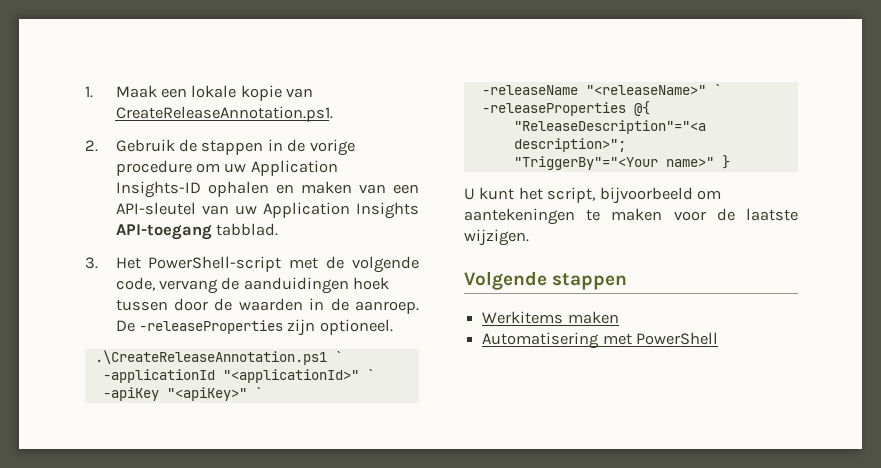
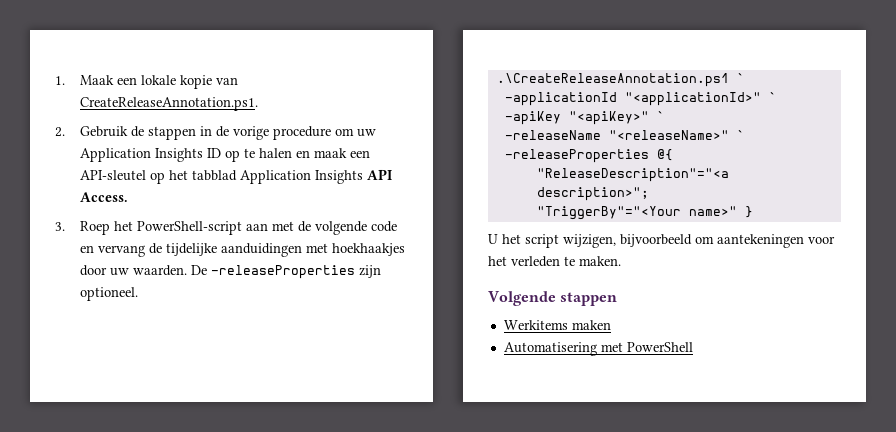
- 2. Gebruik de stappen in de vorige procedure om uw Application Insights-ID ophalen en maken van een API-sleutel van uw Application Insights API-toegang tabblad.
- 3. Het PowerShell-script met de volgende code, vervang de aanduidingen hoek tussen door de waarden in de aanroep.
+ 2. Gebruik de stappen in de vorige procedure om uw Application Insights ID op te halen en maak een API-sleutel op het tabblad Application Insights API Access.
+ 3. Roep het PowerShell-script aan met de volgende code en vervang de tijdelijke aanduidingen met hoekhaakjes door uw waarden.
- U kunt het script, bijvoorbeeld om aantekeningen te maken voor de laatste wijzigen.
+ U het script wijzigen, bijvoorbeeld om aantekeningen voor het verleden te maken.

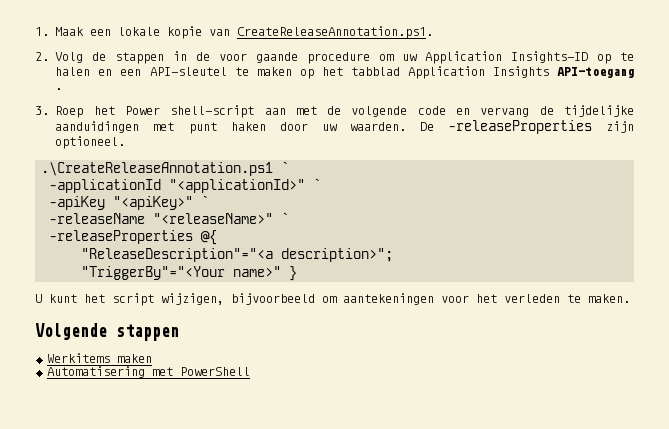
- 2. Gebruik de stappen in de vorige procedure om uw Application Insights ID op te halen en maak een API-sleutel op het tabblad Application Insights API Access.
+ 2. Volg de stappen in de voor gaande procedure om uw Application Insights-ID op te halen en een API-sleutel te maken op het tabblad Application Insights API-toegang .
- 3. Roep het PowerShell-script aan met de volgende code en vervang de tijdelijke aanduidingen met hoekhaakjes door uw waarden.
+ 3. Roep het Power shell-script aan met de volgende code en vervang de tijdelijke aanduidingen met punt haken door uw waarden.
- U het script wijzigen, bijvoorbeeld om aantekeningen voor het verleden te maken.
+ U kunt het script wijzigen, bijvoorbeeld om aantekeningen voor het verleden te maken.

